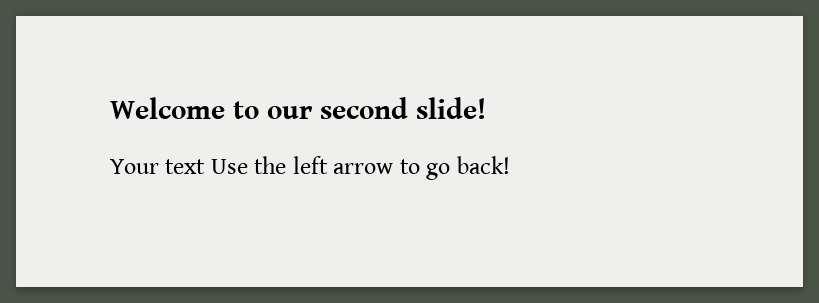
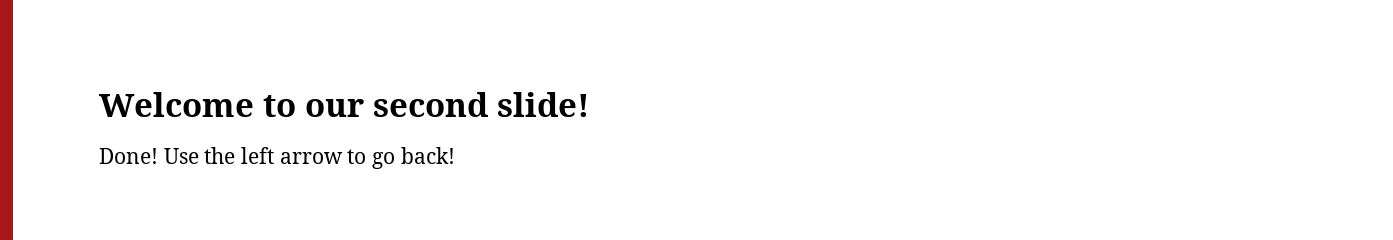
- Your text Use the left arrow to go back!
+ Done! Use the left arrow to go back!

